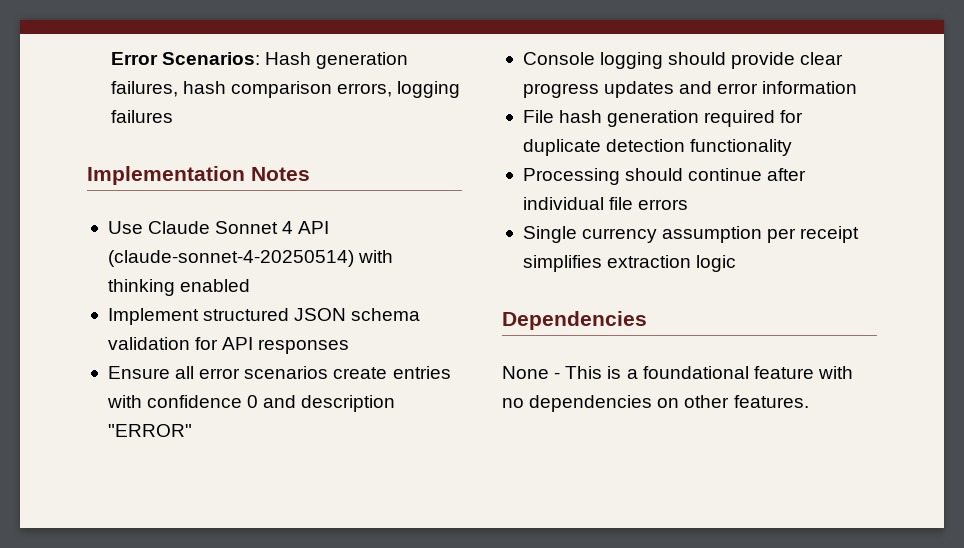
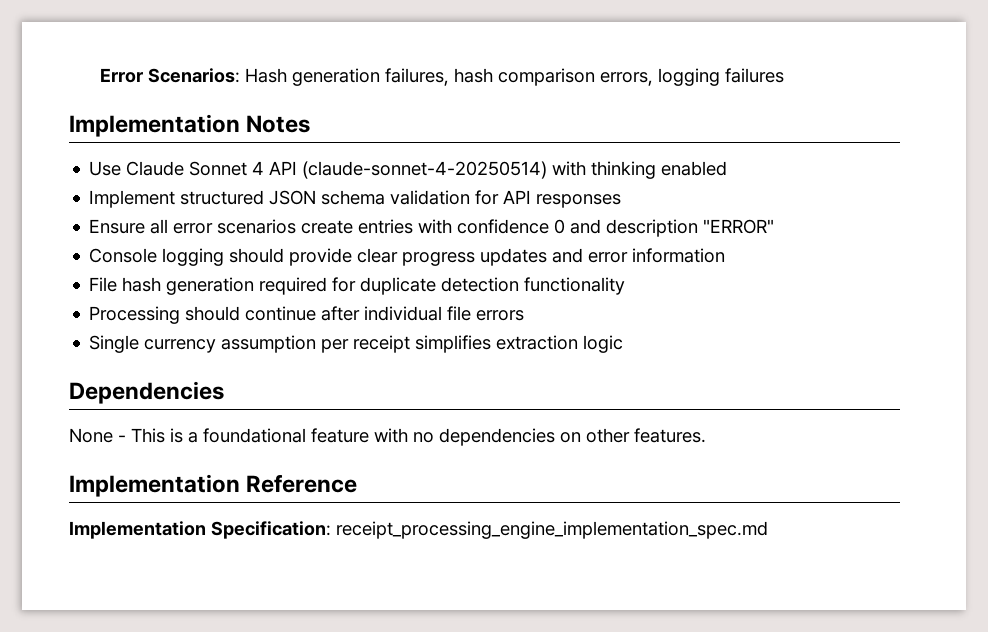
+ Implementation Reference
+ Implementation Specification: receipt_processing_engine_implementation_spec.md

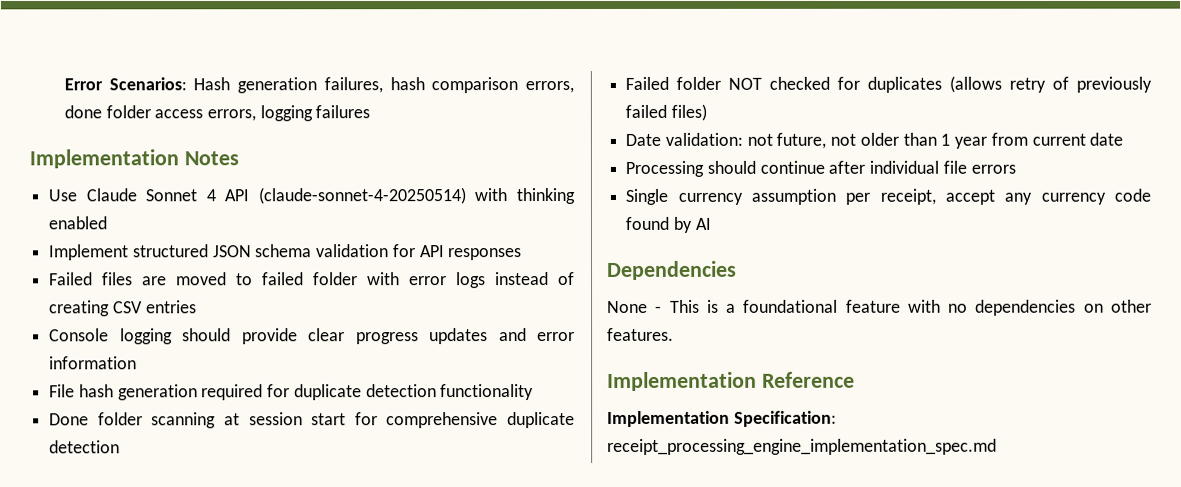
- Error Scenarios: Hash generation failures, hash comparison errors, logging failures
+ Error Scenarios: Hash generation failures, hash comparison errors, done folder access errors, logging failures
- Ensure all error scenarios create entries with confidence 0 and description "ERROR"
+ Failed files are moved to failed folder with error logs instead of creating CSV entries
+ Done folder scanning at session start for comprehensive duplicate detection
+ Failed folder NOT checked for duplicates (allows retry of previously failed files)
+ Date validation: not future, not older than 1 year from current date
- Single currency assumption per receipt simplifies extraction logic
+ Single currency assumption per receipt, accept any currency code found by AI

